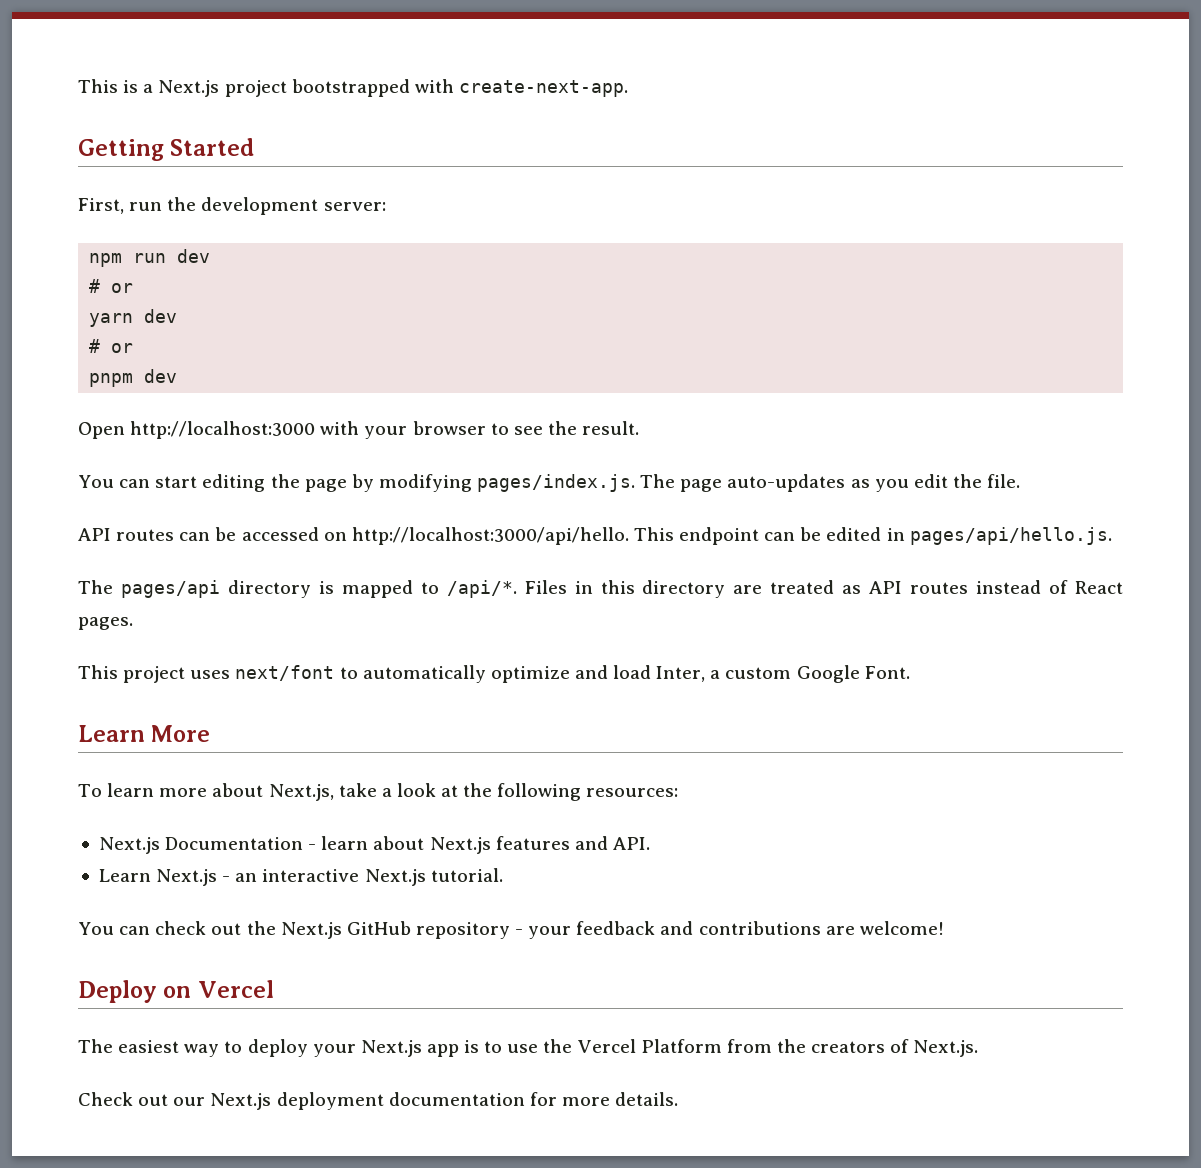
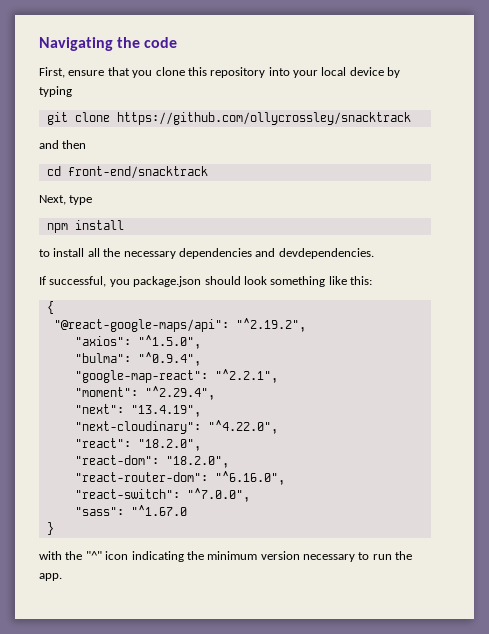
- This is a Next.js project bootstrapped with create-next-app.
- Getting Started
- First, run the development server:
- npm run dev
- # or
- yarn dev
- # or
- pnpm dev
- Open http://localhost:3000 with your browser to see the result.
- You can start editing the page by modifying pages/index.js. The page auto-updates as you edit the file.
- API routes can be accessed on http://localhost:3000/api/hello. This endpoint can be edited in pages/api/hello.js.
- The pages/api directory is mapped to /api/*. Files in this directory are treated as API routes instead of React pages.
- This project uses next/font to automatically optimize and load Inter, a custom Google Font.
- Learn More
- To learn more about Next.js, take a look at the following resources:
- Next.js Documentation - learn about Next.js features and API.
- Learn Next.js - an interactive Next.js tutorial.
- You can check out the Next.js GitHub repository - your feedback and contributions are welcome!
- Deploy on Vercel
- The easiest way to deploy your Next.js app is to use the Vercel Platform from the creators of Next.js.
- Check out our Next.js deployment documentation for more details.
+ Navigating the code
+ First, ensure that you clone this repository into your local device by typing
+ git clone https://github.com/ollycrossley/snacktrack
+ and then
+ cd front-end/snacktrack
+ Next, type
+ npm install
+ to install all the necessary dependencies and devdependencies.
+ If successful, you package.json should look something like this:
+ {
+ "@react-google-maps/api": "^2.19.2",
+ "axios": "^1.5.0",
+ "bulma": "^0.9.4",
+ "google-map-react": "^2.2.1",
+ "moment": "^2.29.4",
+ "next": "13.4.19",
+ "next-cloudinary": "^4.22.0",
+ "react": "18.2.0",
+ "react-dom": "18.2.0",
+ "react-router-dom": "^6.16.0",
+ "react-switch": "^7.0.0",
+ "sass": "^1.67.0
+ }
+ with the "^" icon indicating the minimum version necessary to run the app.

